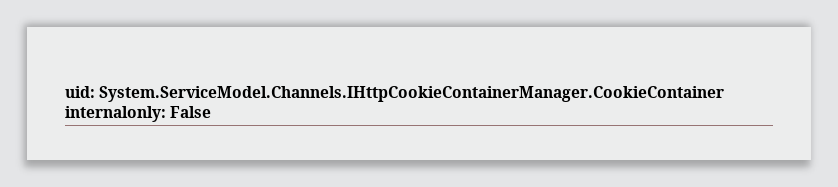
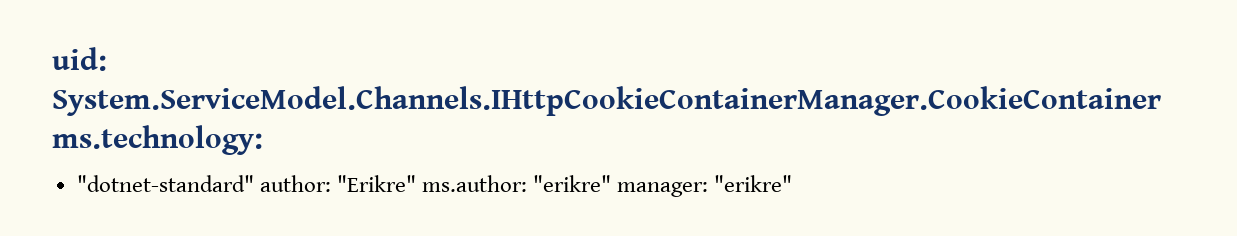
- uid: System.ServiceModel.Channels.IHttpCookieContainerManager.CookieContainer internalonly: False
+ uid: System.ServiceModel.Channels.IHttpCookieContainerManager.CookieContainer ms.technology:
+ "dotnet-standard" author: "Erikre" ms.author: "erikre" manager: "erikre"

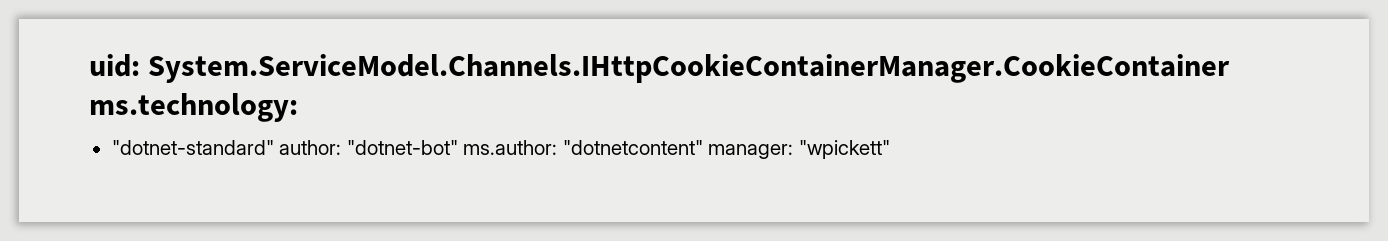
- "dotnet-standard" author: "Erikre" ms.author: "erikre" manager: "erikre"
+ "dotnet-standard" author: "dotnet-bot" ms.author: "dotnetcontent" manager: "wpickett"

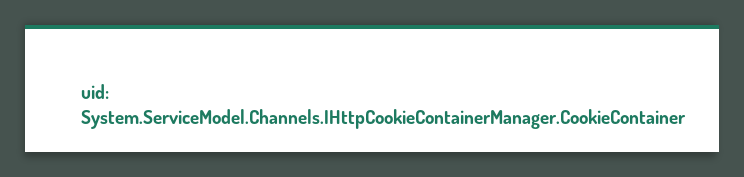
- uid: System.ServiceModel.Channels.IHttpCookieContainerManager.CookieContainer ms.technology:
- "dotnet-standard" author: "dotnet-bot" ms.author: "dotnetcontent" manager: "wpickett"
+ uid: System.ServiceModel.Channels.IHttpCookieContainerManager.CookieContainer

